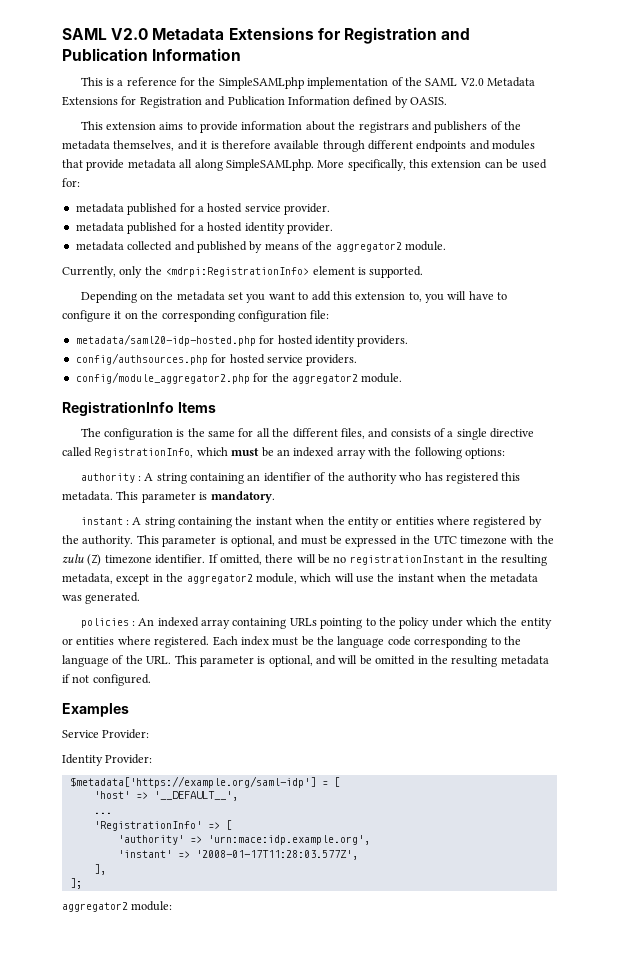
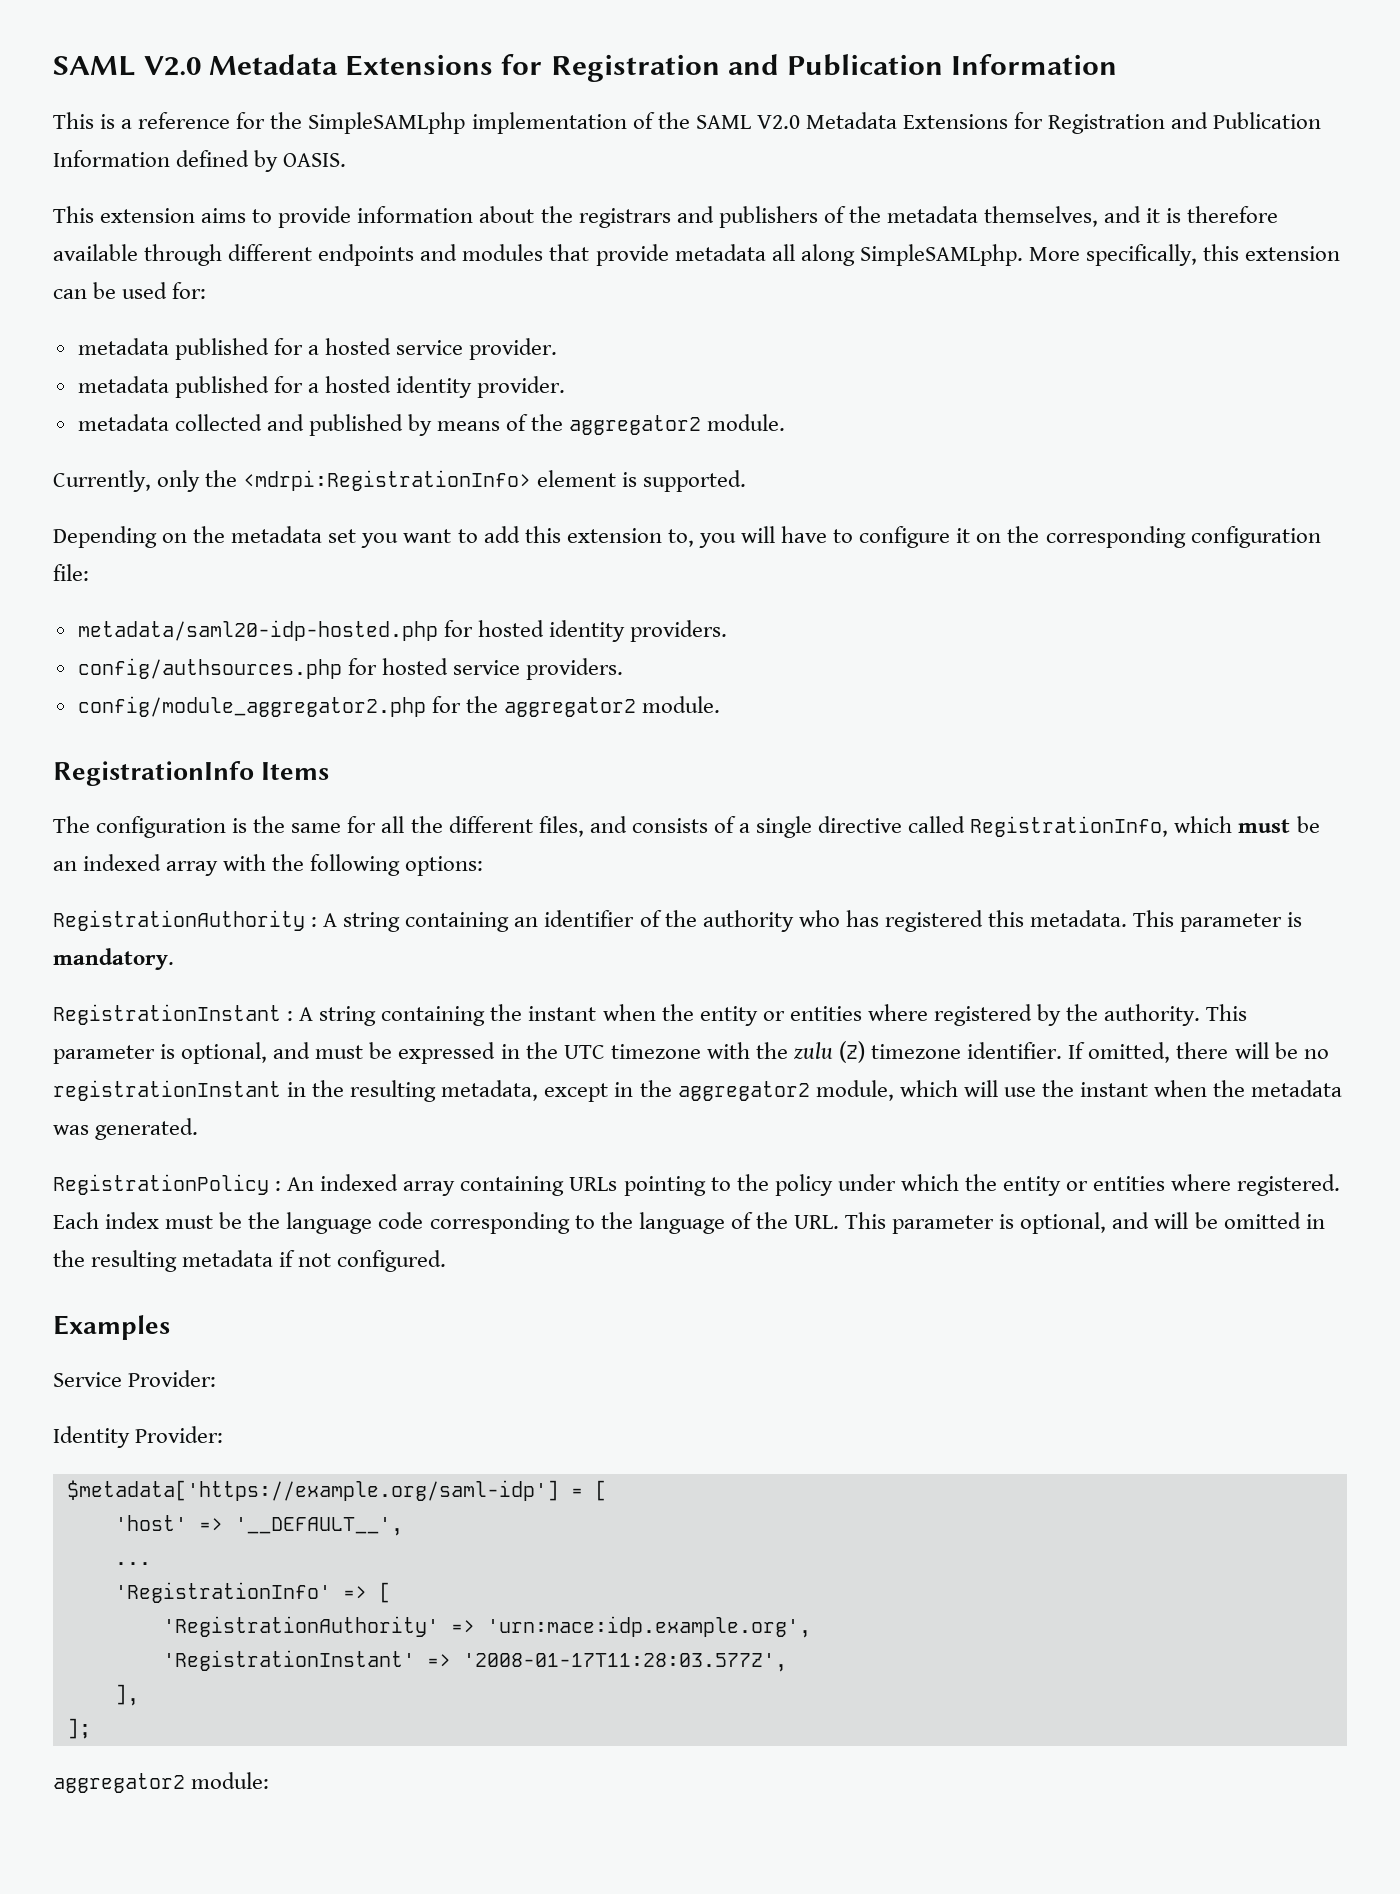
- authority : A string containing an identifier of the authority who has registered this metadata.
+ RegistrationAuthority : A string containing an identifier of the authority who has registered this metadata.
- instant : A string containing the instant when the entity or entities where registered by the authority.
+ RegistrationInstant : A string containing the instant when the entity or entities where registered by the authority.
- policies : An indexed array containing URLs pointing to the policy under which the entity or entities where registered.
+ RegistrationPolicy : An indexed array containing URLs pointing to the policy under which the entity or entities where registered.
- 'authority' => 'urn:mace:idp.example.org',
+ 'RegistrationAuthority' => 'urn:mace:idp.example.org',
- 'instant' => '2008-01-17T11:28:03.577Z',
+ 'RegistrationInstant' => '2008-01-17T11:28:03.577Z',

